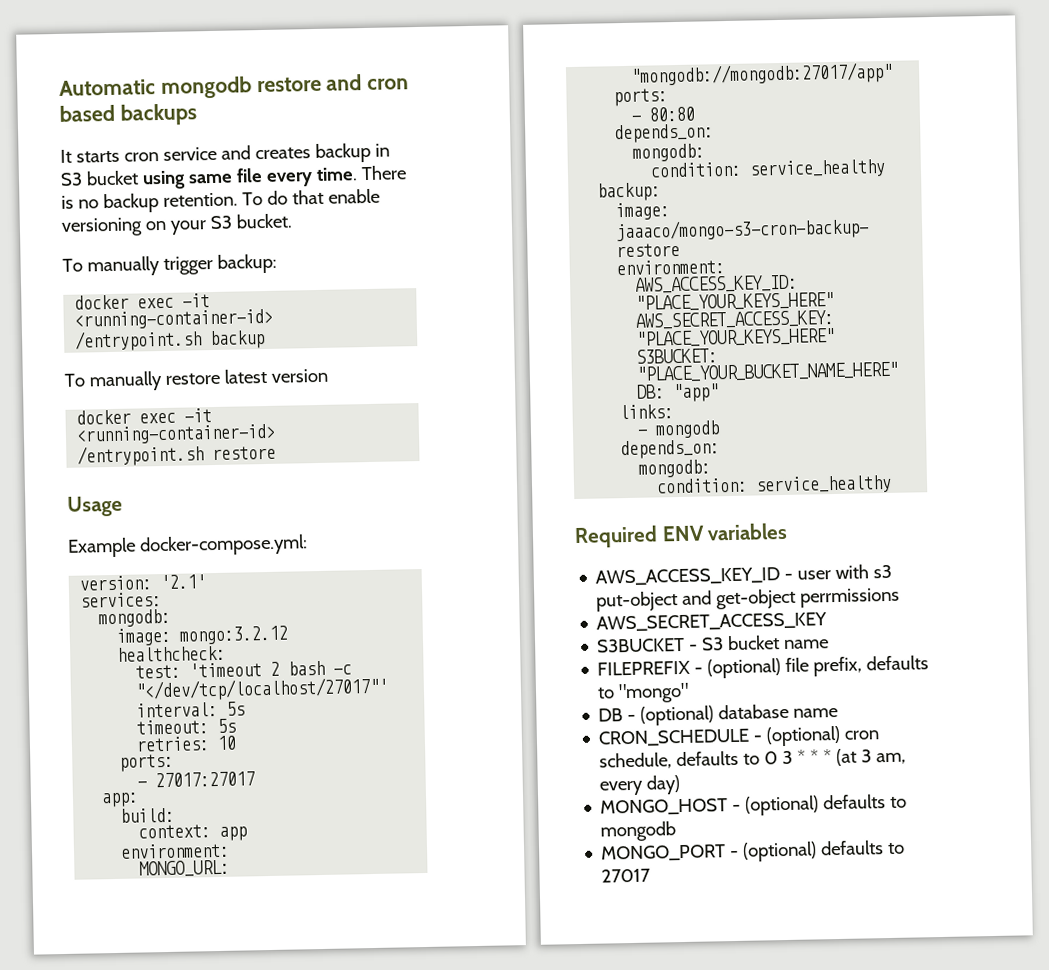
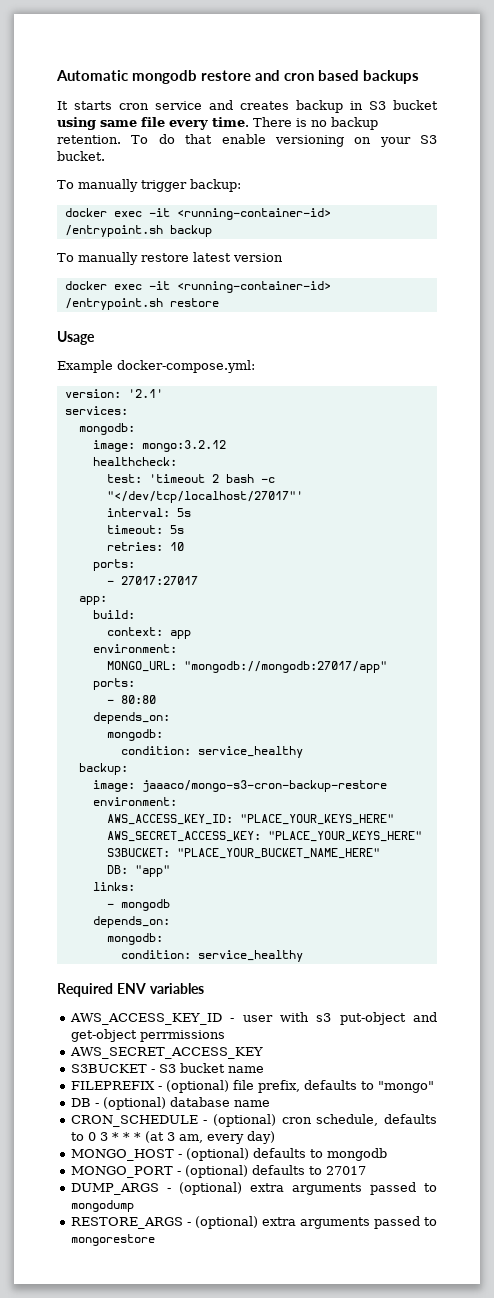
+ DUMP_ARGS - (optional) extra arguments passed to mongodump
+ RESTORE_ARGS - (optional) extra arguments passed to mongorestore

